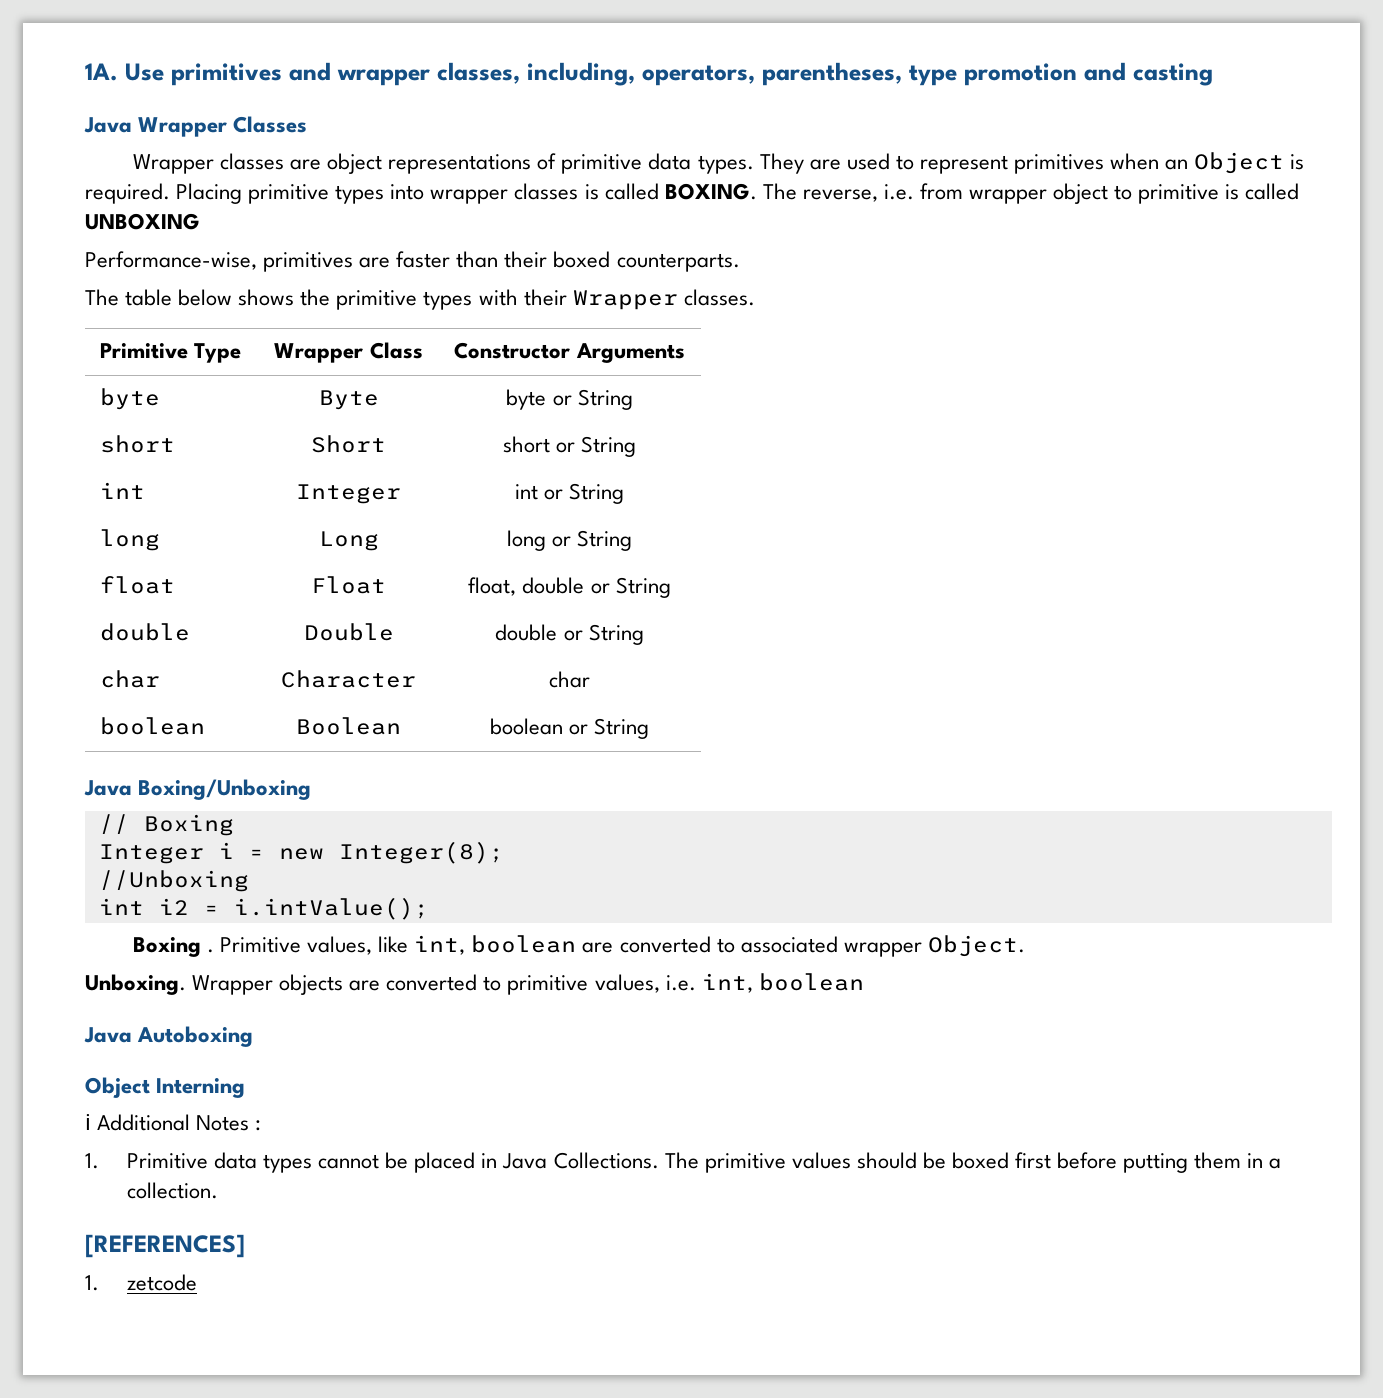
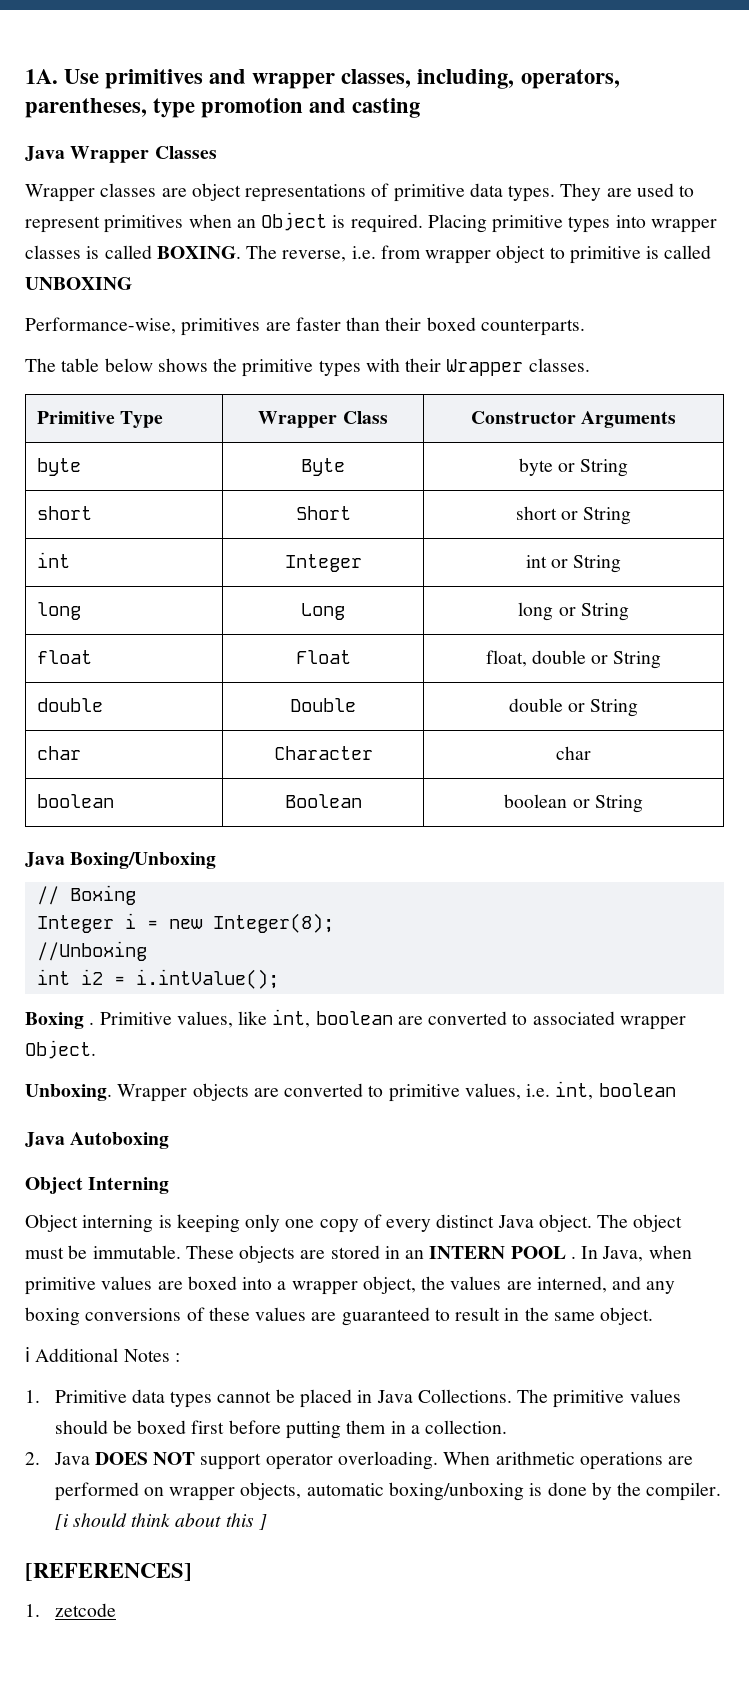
+ Object interning is keeping only one copy of every distinct Java object. The object must be immutable. These objects are stored in an INTERN POOL . In Java, when primitive values are boxed into a wrapper object, the values are interned, and any boxing conversions of these values are guaranteed to result in the same object.
+ 2. Java DOES NOT support operator overloading. When arithmetic operations are performed on wrapper objects, automatic boxing/unboxing is done by the compiler. [i should think about this ]

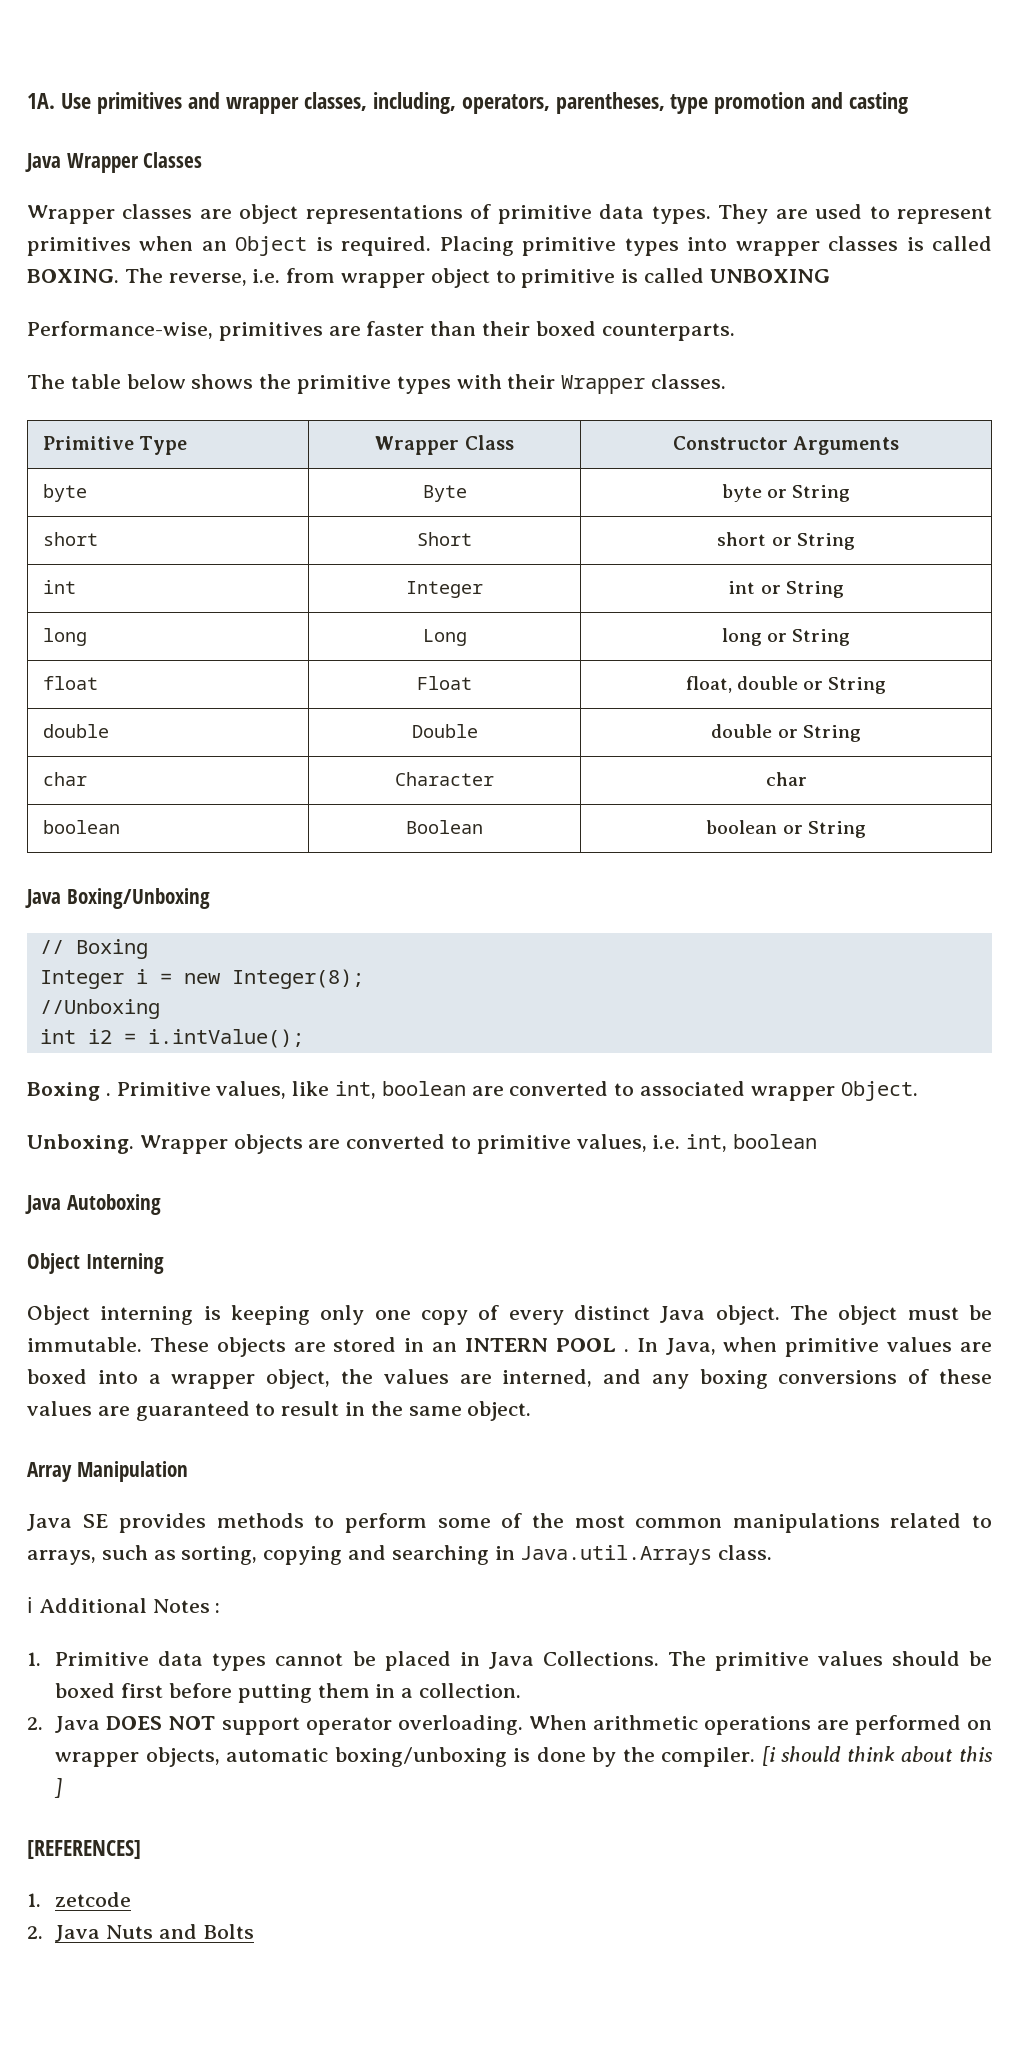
+ Array Manipulation
+ Java SE provides methods to perform some of the most common manipulations related to arrays, such as sorting, copying and searching in Java.util.Arrays class.
+ 2. Java Nuts and Bolts

